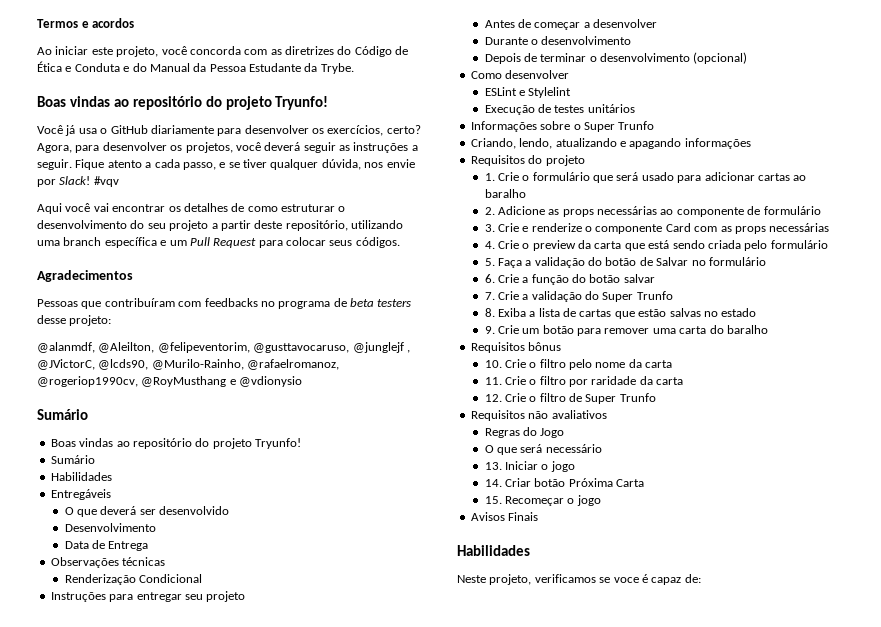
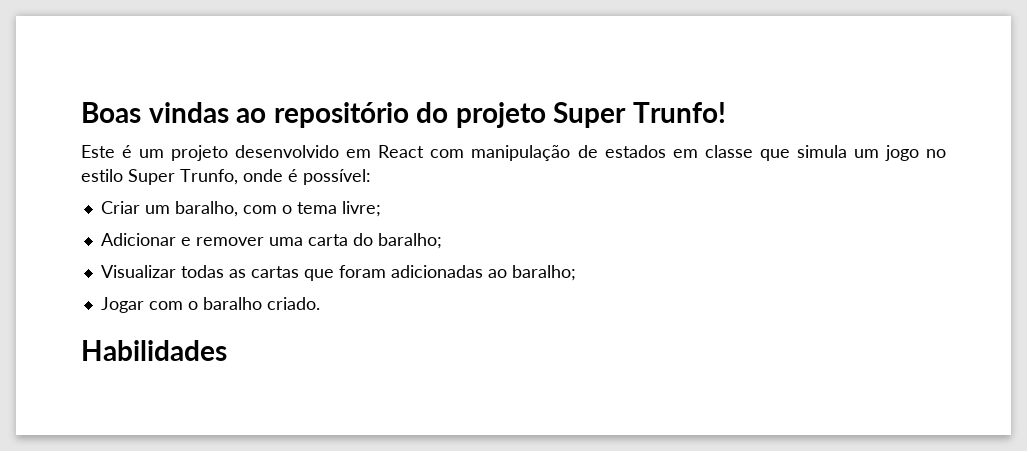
- Termos e acordos
- Ao iniciar este projeto, você concorda com as diretrizes do Código de Ética e Conduta e do Manual da Pessoa Estudante da Trybe.
- Boas vindas ao repositório do projeto Tryunfo!
- Você já usa o GitHub diariamente para desenvolver os exercícios, certo? Agora, para desenvolver os projetos, você deverá seguir as instruções a seguir. Fique atento a cada passo, e se tiver qualquer dúvida, nos envie por Slack! #vqv
- Aqui você vai encontrar os detalhes de como estruturar o desenvolvimento do seu projeto a partir deste repositório, utilizando uma branch específica e um Pull Request para colocar seus códigos.
- Agradecimentos
- Pessoas que contribuíram com feedbacks no programa de beta testers desse projeto:
- @alanmdf, @Aleilton, @felipeventorim, @gusttavocaruso, @junglejf , @JVictorC, @lcds90, @Murilo-Rainho, @rafaelromanoz, @rogeriop1990cv, @RoyMusthang e @vdionysio
- Sumário
- Boas vindas ao repositório do projeto Tryunfo!
- Sumário
+ Boas vindas ao repositório do projeto Super Trunfo!
+ Este é um projeto desenvolvido em React com manipulação de estados em classe que simula um jogo no estilo Super Trunfo, onde é possível:
+ Criar um baralho, com o tema livre;
+ Adicionar e remover uma carta do baralho;
+ Visualizar todas as cartas que foram adicionadas ao baralho;
+ Jogar com o baralho criado.
  Habilidades
- Entregáveis
- O que deverá ser desenvolvido
- Desenvolvimento
- Data de Entrega
- Observações técnicas
- Renderização Condicional
- Instruções para entregar seu projeto
- Antes de começar a desenvolver
- Durante o desenvolvimento
- Depois de terminar o desenvolvimento (opcional)
- Como desenvolver
- ESLint e Stylelint
- Execução de testes unitários
- Informações sobre o Super Trunfo
- Criando, lendo, atualizando e apagando informações
- Requisitos do projeto
- 1. Crie o formulário que será usado para adicionar cartas ao baralho
- 2. Adicione as props necessárias ao componente de formulário
- 3. Crie e renderize o componente Card com as props necessárias
- 4. Crie o preview da carta que está sendo criada pelo formulário
- 5. Faça a validação do botão de Salvar no formulário
- 6. Crie a função do botão salvar
- 7. Crie a validação do Super Trunfo
- 8. Exiba a lista de cartas que estão salvas no estado
- 9. Crie um botão para remover uma carta do baralho
- Requisitos bônus
- 10. Crie o filtro pelo nome da carta
- 11. Crie o filtro por raridade da carta
- 12. Crie o filtro de Super Trunfo
- Requisitos não avaliativos
- Regras do Jogo
- O que será necessário
- 13. Iniciar o jogo
- 14. Criar botão Próxima Carta
- 15. Recomeçar o jogo
- Avisos Finais
- Habilidades
- Neste projeto, verificamos se voce é capaz de:

